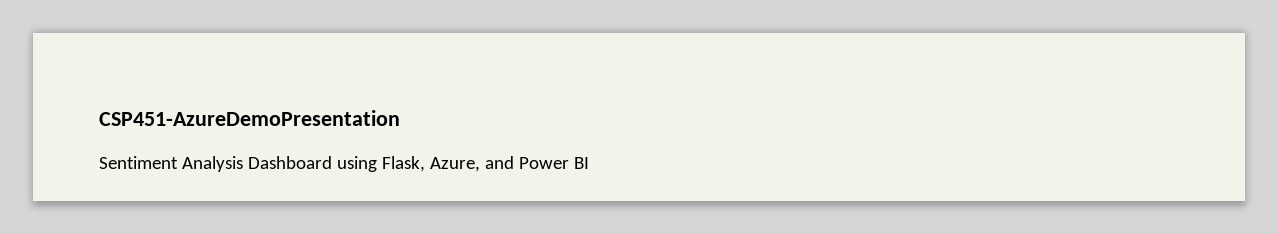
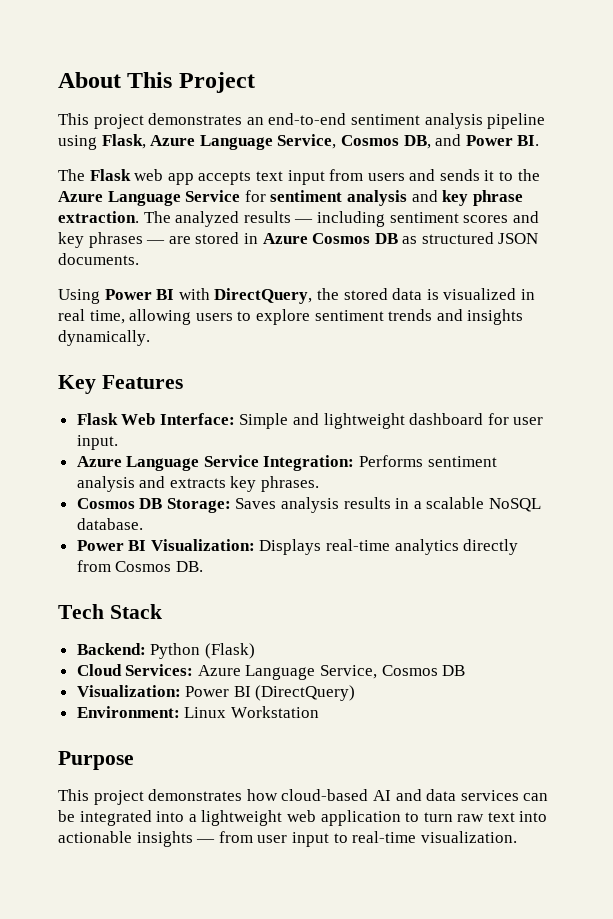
- CSP451-AzureDemoPresentation
- Sentiment Analysis Dashboard using Flask, Azure, and Power BI
+ About This Project
+ This project demonstrates an end-to-end sentiment analysis pipeline using Flask, Azure Language Service, Cosmos DB, and Power BI.
+ The Flask web app accepts text input from users and sends it to the Azure Language Service for sentiment analysis and key phrase extraction. The analyzed results — including sentiment scores and key phrases — are stored in Azure Cosmos DB as structured JSON documents.
+ Using Power BI with DirectQuery, the stored data is visualized in real time, allowing users to explore sentiment trends and insights dynamically.
+ Key Features
+ Flask Web Interface: Simple and lightweight dashboard for user input.
+ Azure Language Service Integration: Performs sentiment analysis and extracts key phrases.
+ Cosmos DB Storage: Saves analysis results in a scalable NoSQL database.
+ Power BI Visualization: Displays real-time analytics directly from Cosmos DB.
+ Tech Stack
+ Backend: Python (Flask)
+ Cloud Services: Azure Language Service, Cosmos DB
+ Visualization: Power BI (DirectQuery)
+ Environment: Linux Workstation
+ Purpose
+ This project demonstrates how cloud-based AI and data services can be integrated into a lightweight web application to turn raw text into actionable insights — from user input to real-time visualization.

